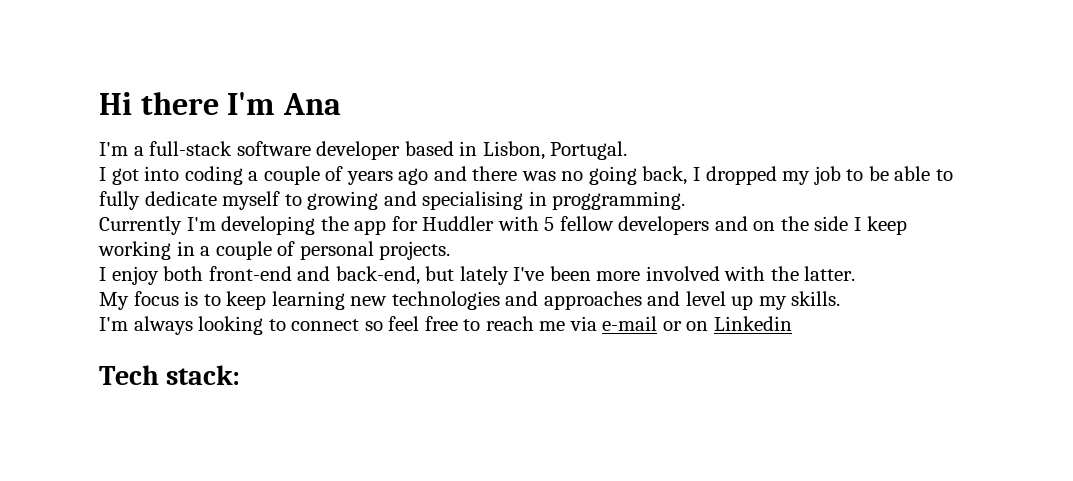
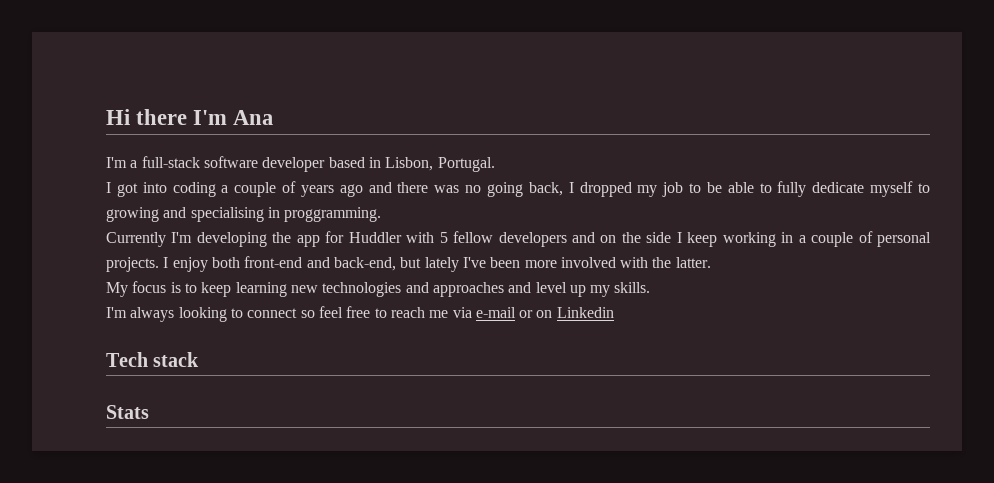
- Currently I'm developing the app for Huddler with 5 fellow developers and on the side I keep working in a couple of personal projects.
- I enjoy both front-end and back-end, but lately I've been more involved with the latter.
+ Currently I'm developing the app for Huddler with 5 fellow developers and on the side I keep working in a couple of personal projects. I enjoy both front-end and back-end, but lately I've been more involved with the latter.
- Tech stack:
+ Tech stack
+ Stats

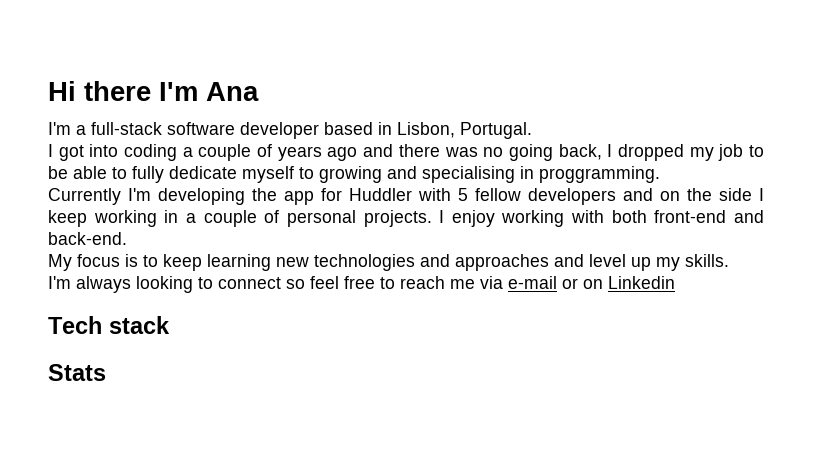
- I enjoy both front-end and back-end, but lately I've been more involved with the latter.
+ I enjoy working with both front-end and back-end.

